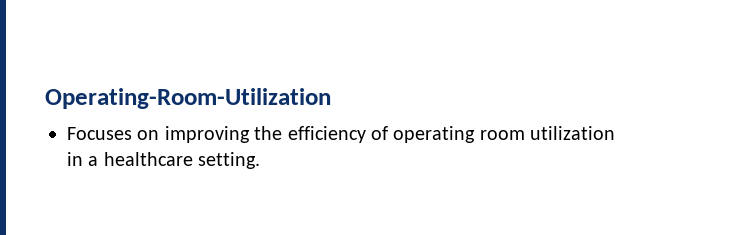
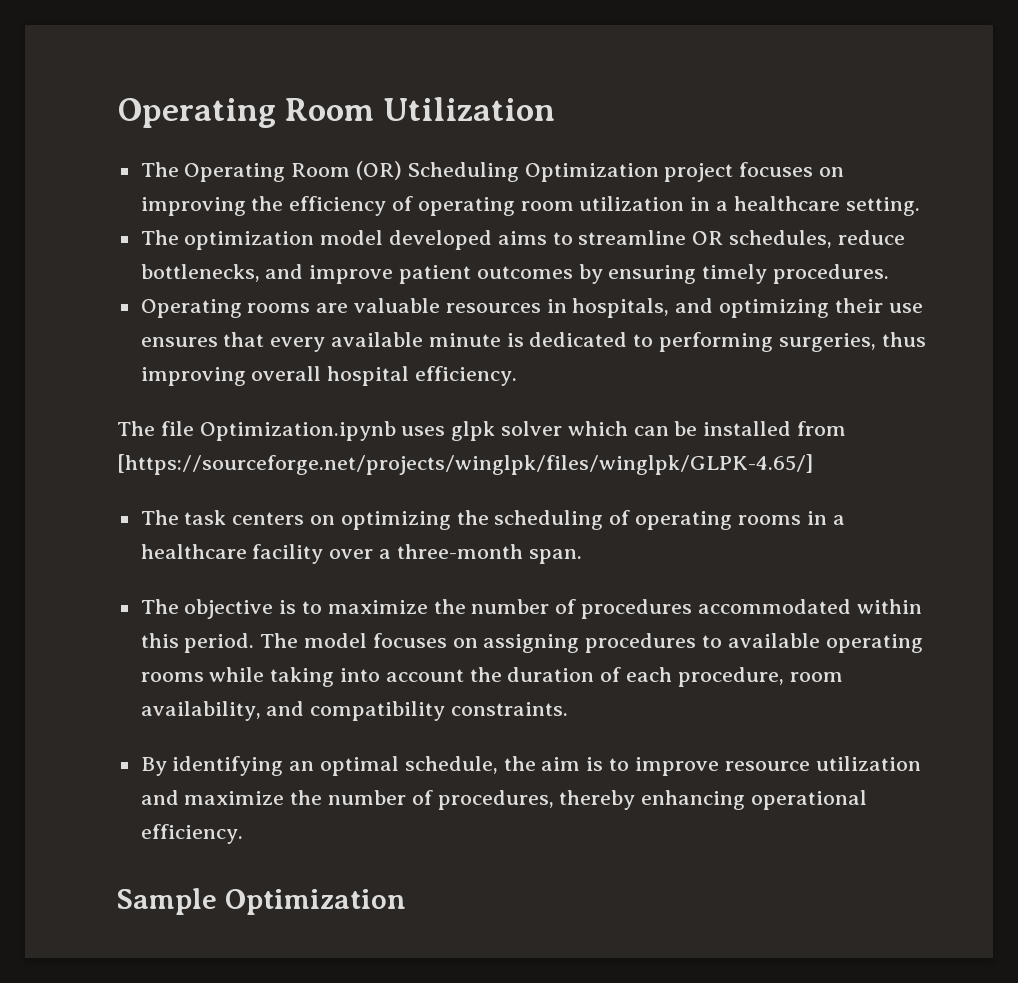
- Operating-Room-Utilization
- Focuses on improving the efficiency of operating room utilization in a healthcare setting.
+ Operating Room Utilization
+ The Operating Room (OR) Scheduling Optimization project focuses on improving the efficiency of operating room utilization in a healthcare setting.
+ The optimization model developed aims to streamline OR schedules, reduce bottlenecks, and improve patient outcomes by ensuring timely procedures.
+ Operating rooms are valuable resources in hospitals, and optimizing their use ensures that every available minute is dedicated to performing surgeries, thus improving overall hospital efficiency.
+ The file Optimization.ipynb uses glpk solver which can be installed from [https://sourceforge.net/projects/winglpk/files/winglpk/GLPK-4.65/]
+ The task centers on optimizing the scheduling of operating rooms in a healthcare facility over a three-month span.
+ The objective is to maximize the number of procedures accommodated within this period. The model focuses on assigning procedures to available operating rooms while taking into account the duration of each procedure, room availability, and compatibility constraints.
+ By identifying an optimal schedule, the aim is to improve resource utilization and maximize the number of procedures, thereby enhancing operational efficiency.
+ Sample Optimization

